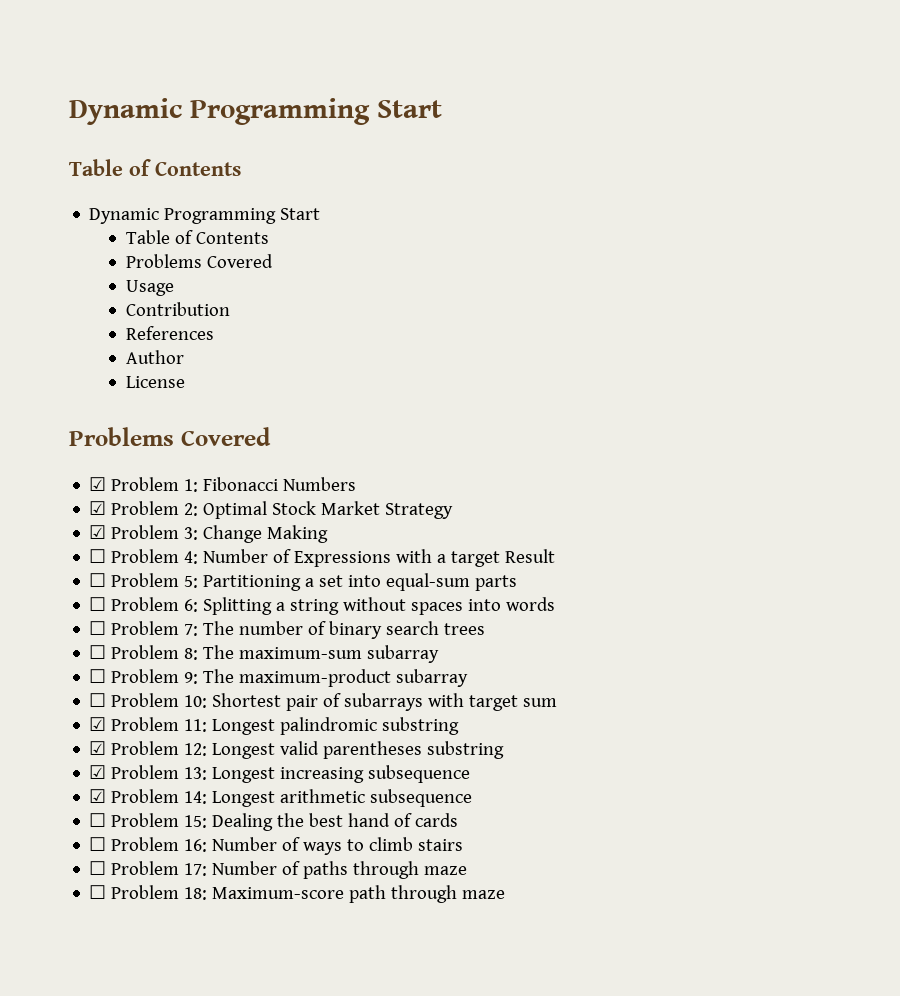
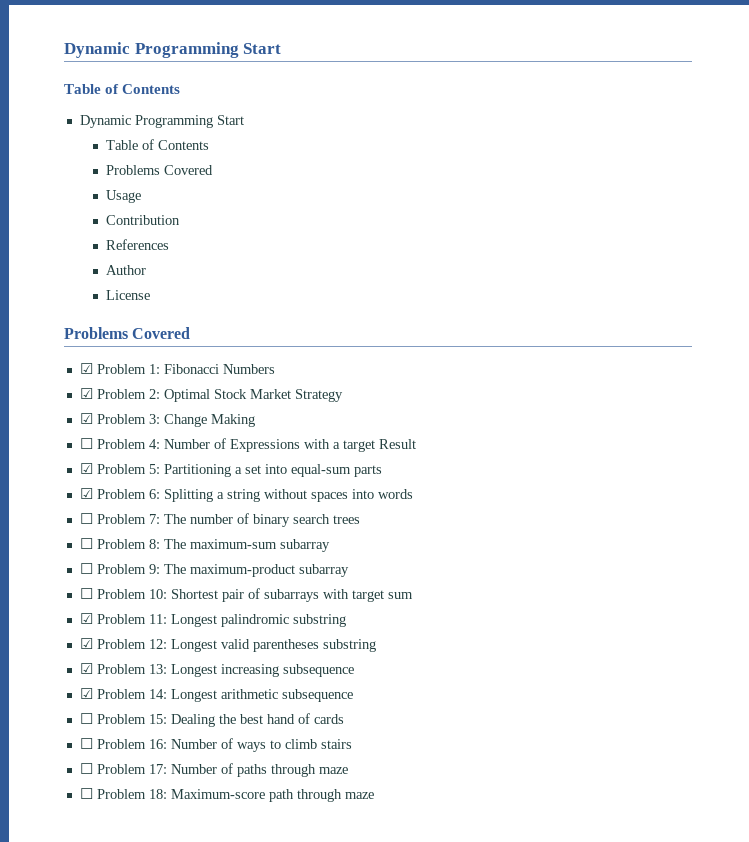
- ☐ Problem 5: Partitioning a set into equal-sum parts
+ ☑ Problem 5: Partitioning a set into equal-sum parts
- ☐ Problem 6: Splitting a string without spaces into words
+ ☑ Problem 6: Splitting a string without spaces into words

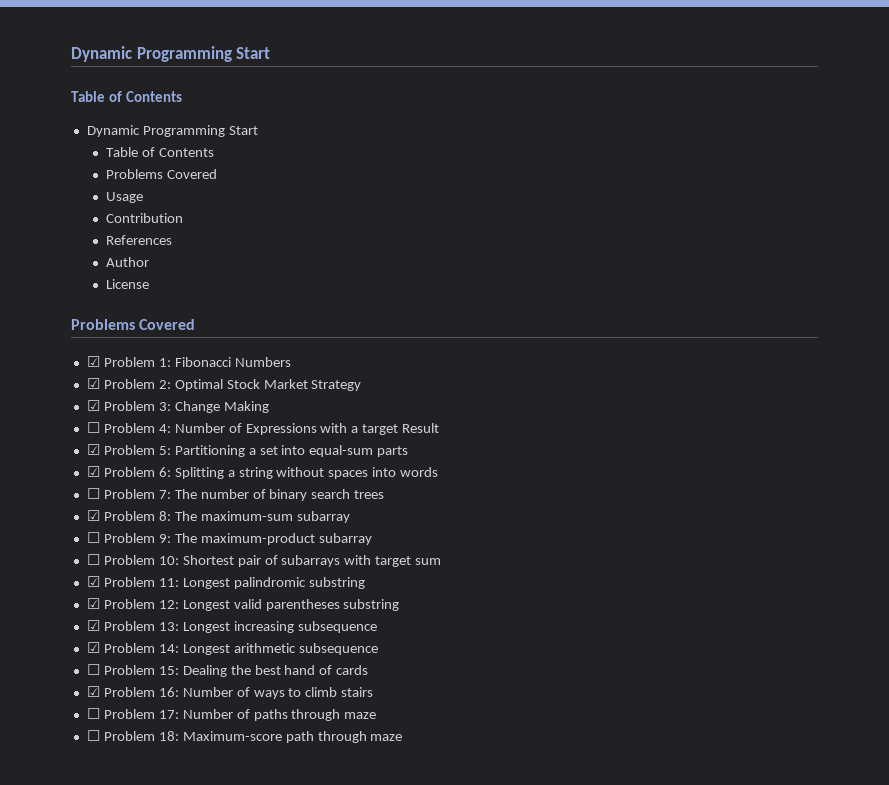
- ☐ Problem 8: The maximum-sum subarray
+ ☑ Problem 8: The maximum-sum subarray
- ☐ Problem 16: Number of ways to climb stairs
+ ☑ Problem 16: Number of ways to climb stairs

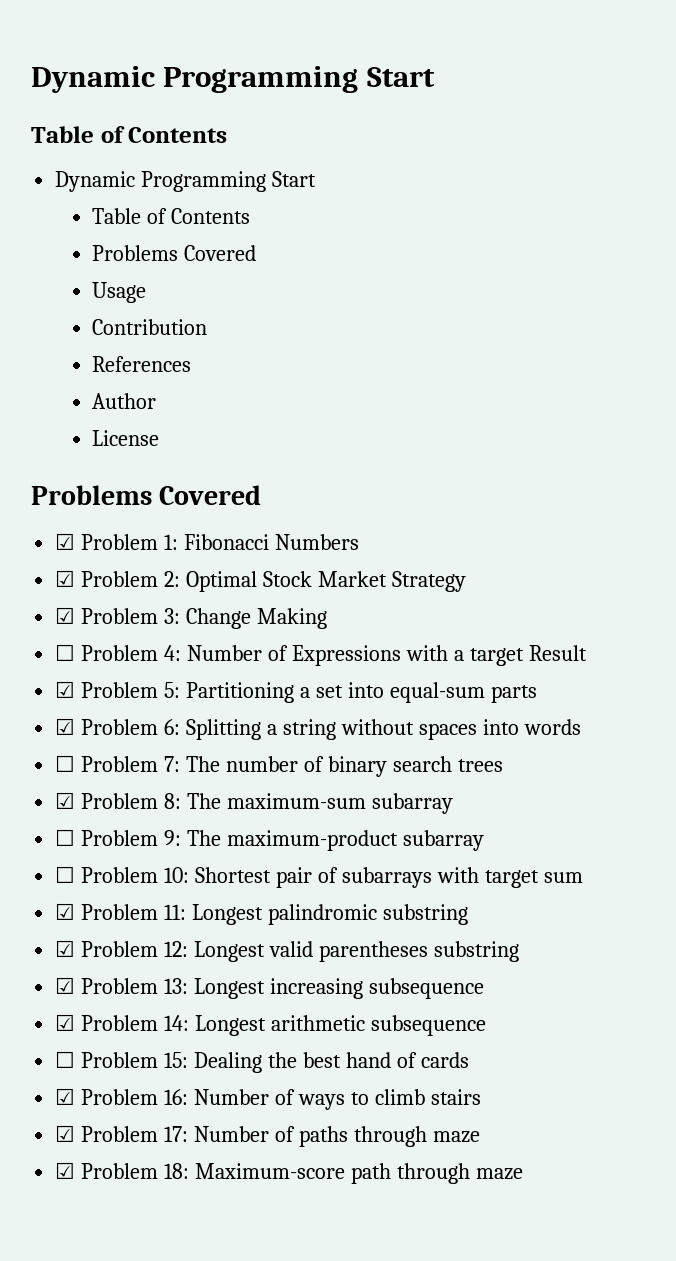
- ☐ Problem 17: Number of paths through maze
+ ☑ Problem 17: Number of paths through maze
- ☐ Problem 18: Maximum-score path through maze
+ ☑ Problem 18: Maximum-score path through maze

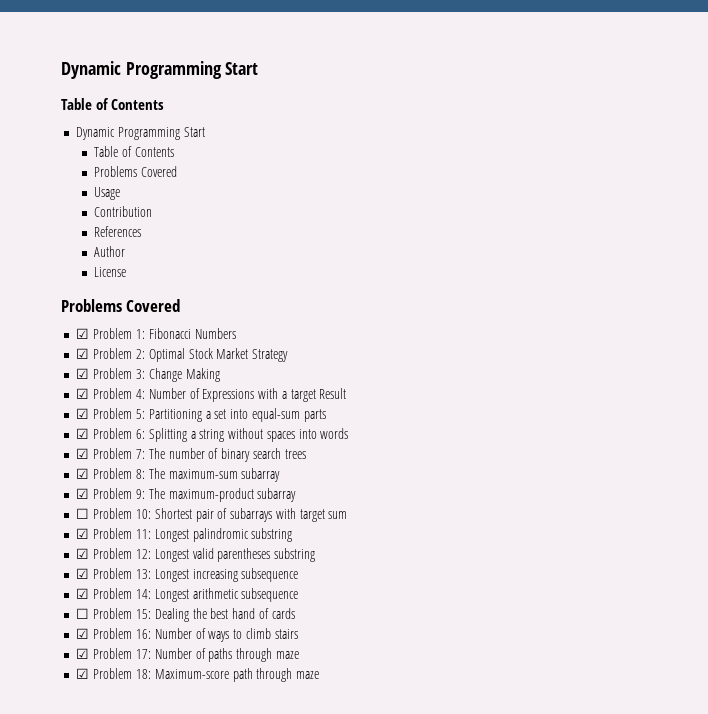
- ☐ Problem 4: Number of Expressions with a target Result
+ ☑ Problem 4: Number of Expressions with a target Result
- ☐ Problem 7: The number of binary search trees
+ ☑ Problem 7: The number of binary search trees
- ☐ Problem 9: The maximum-product subarray
+ ☑ Problem 9: The maximum-product subarray

